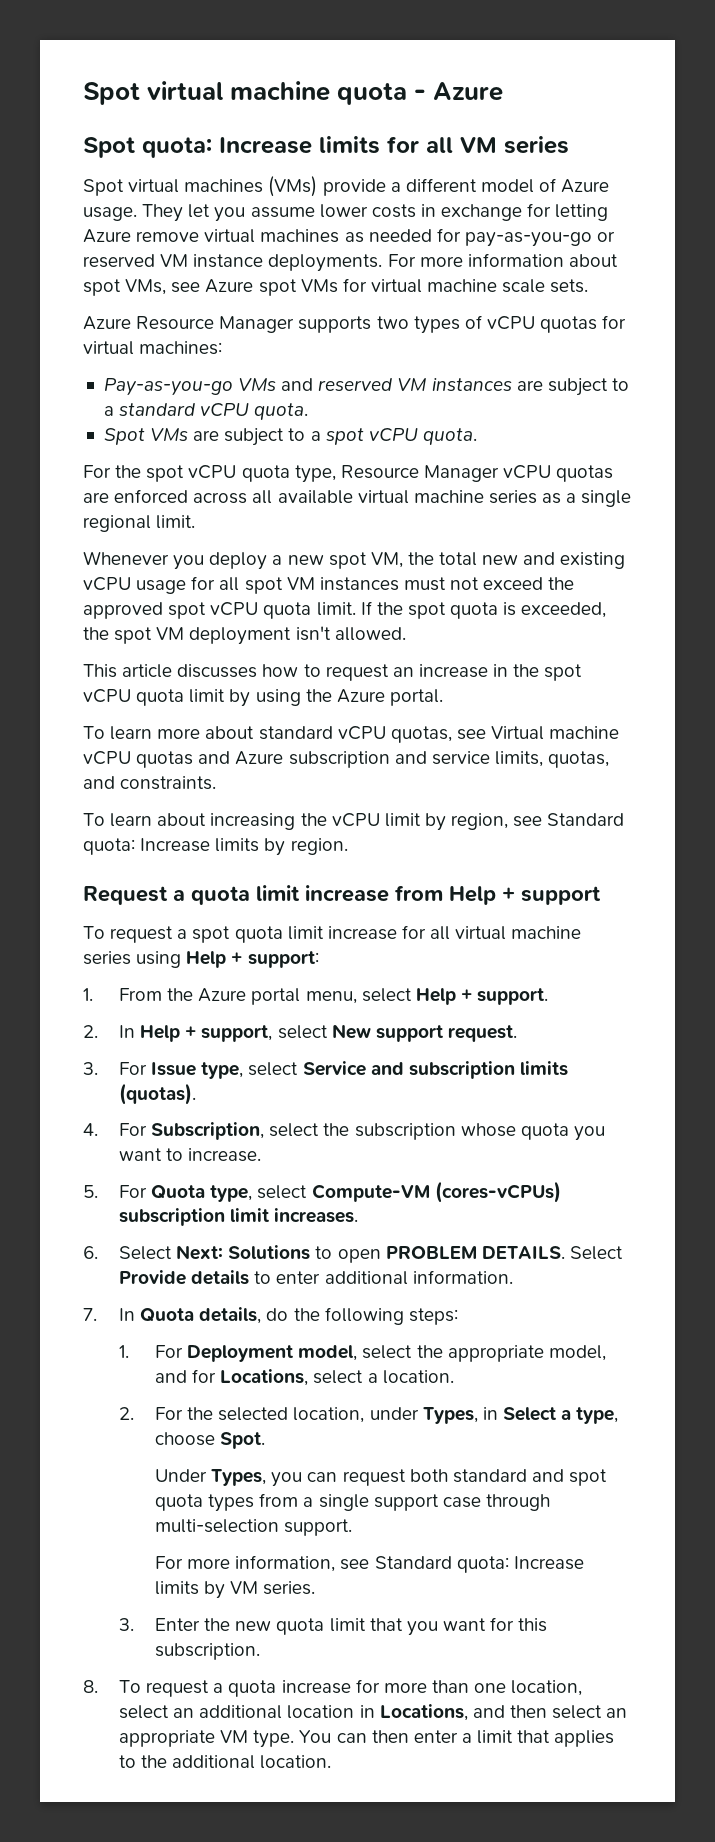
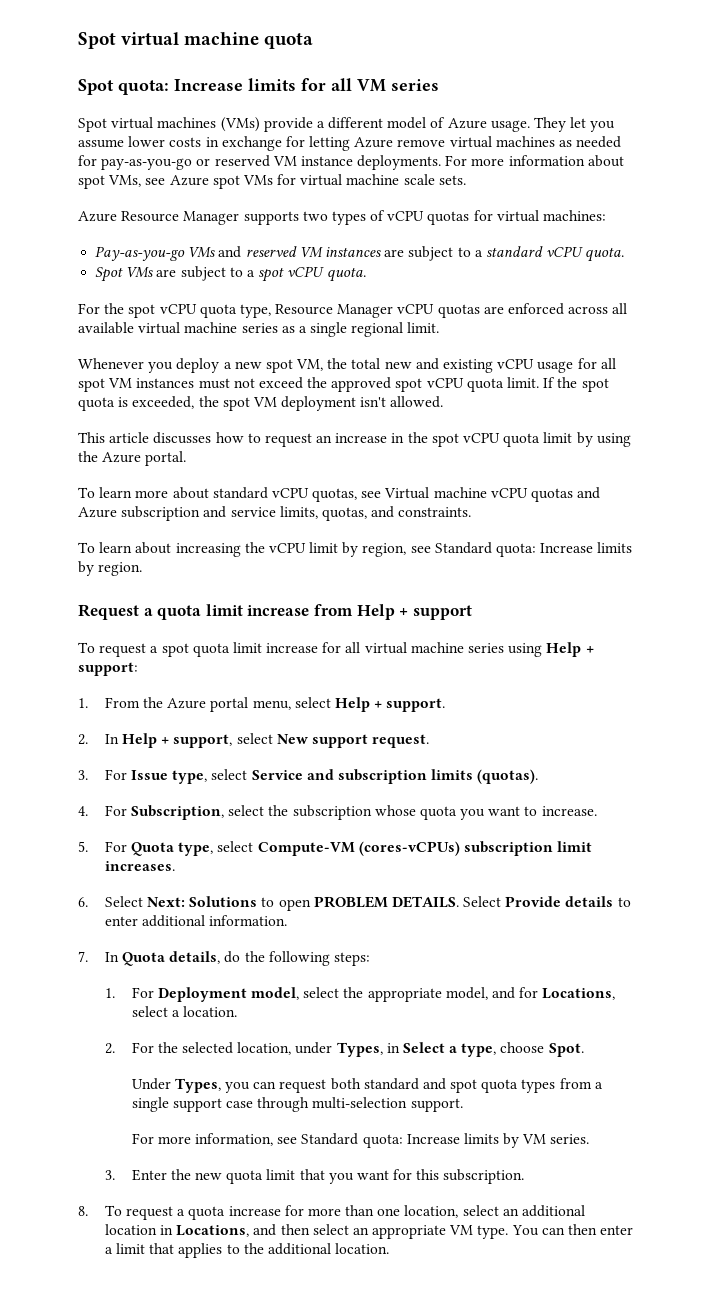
- Spot virtual machine quota - Azure
+ Spot virtual machine quota

